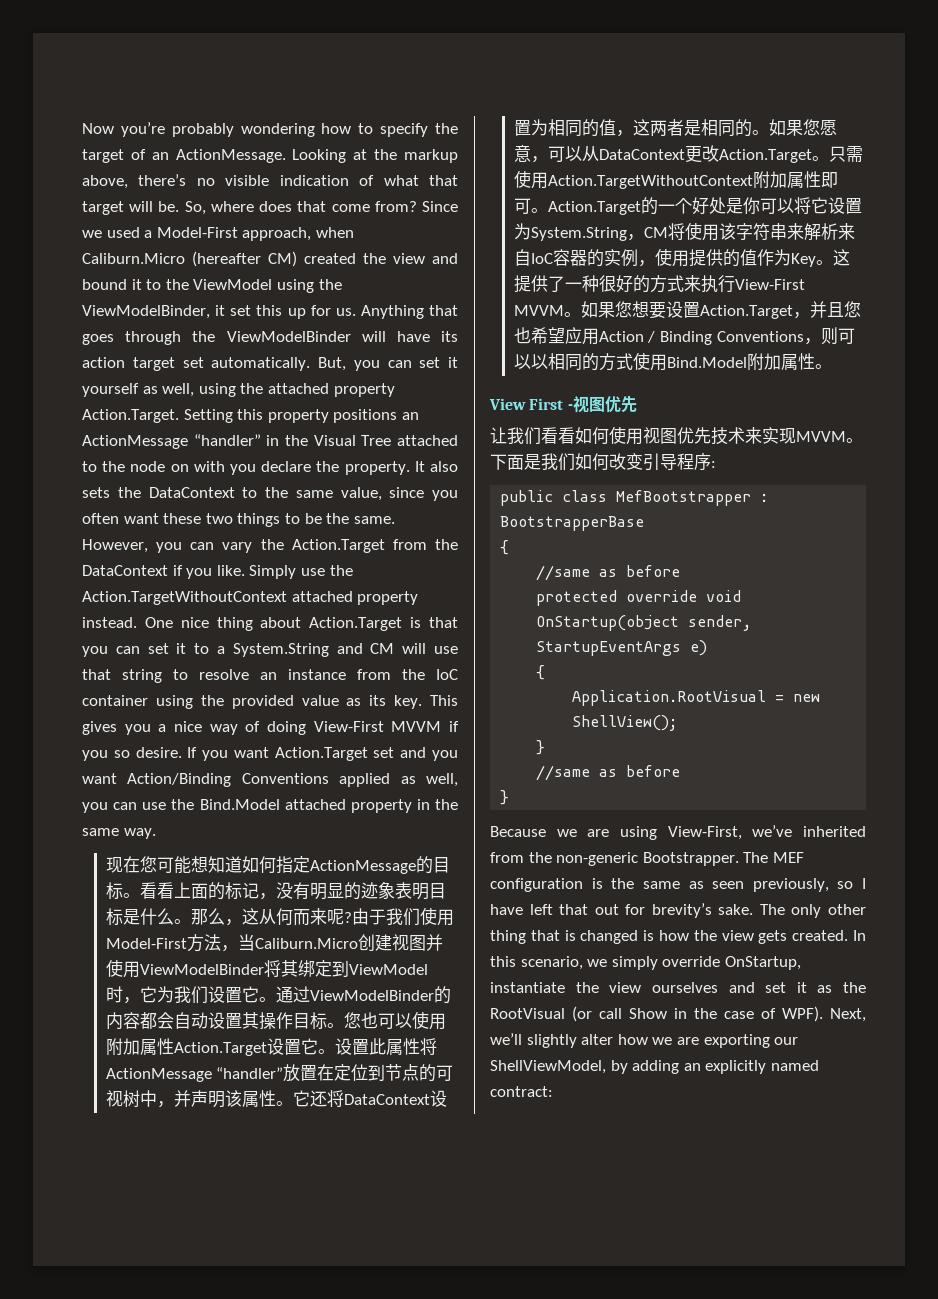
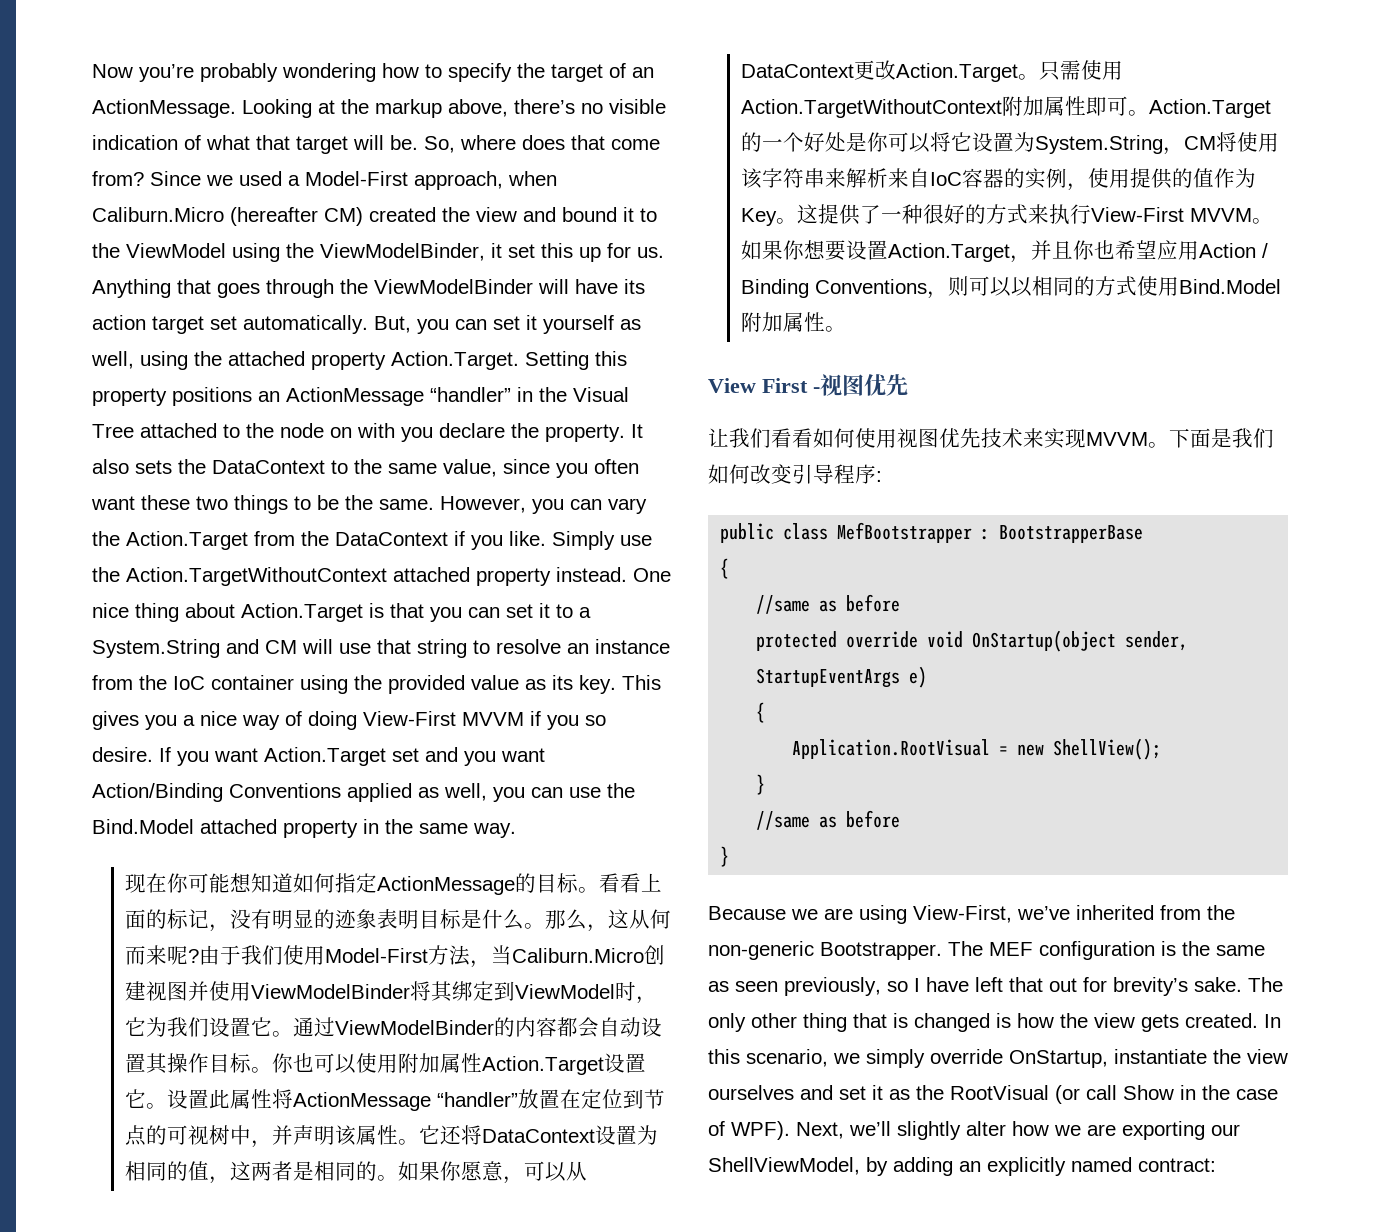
- 现在您可能想知道如何指定ActionMessage的目标。
+ 现在你可能想知道如何指定ActionMessage的目标。
- 您也可以使用附加属性Action.Target设置它。
+ 你也可以使用附加属性Action.Target设置它。
- 如果您愿意，可以从DataContext更改Action.Target。
+ 如果你愿意，可以从DataContext更改Action.Target。
- 如果您想要设置Action.Target，并且您也希望应用Action / Binding Conventions，则可以以相同的方式使用Bind.Model附加属性。
+ 如果你想要设置Action.Target，并且你也希望应用Action / Binding Conventions，则可以以相同的方式使用Bind.Model附加属性。

